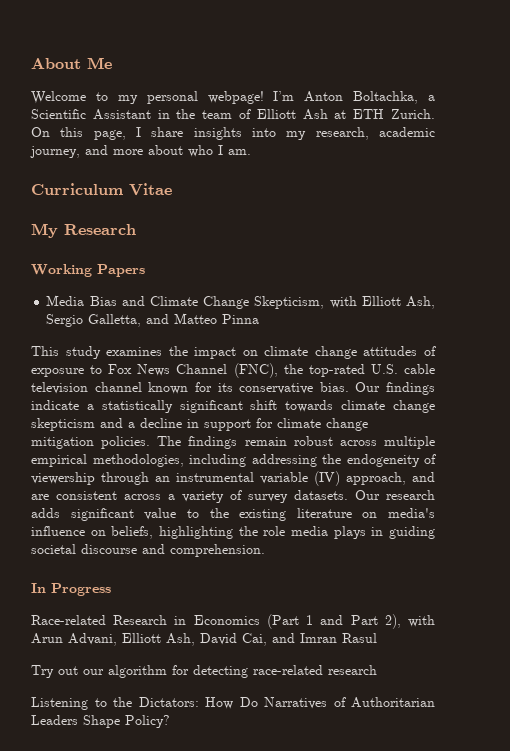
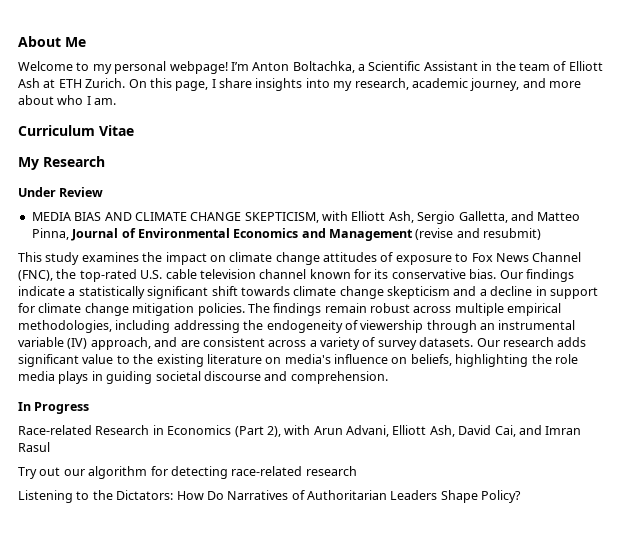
- Working Papers
- Media Bias and Climate Change Skepticism, with Elliott Ash, Sergio Galletta, and Matteo Pinna
+ Under Review
+ MEDIA BIAS AND CLIMATE CHANGE SKEPTICISM, with Elliott Ash, Sergio Galletta, and Matteo Pinna, Journal of Environmental Economics and Management (revise and resubmit)
- Race-related Research in Economics (Part 1 and Part 2), with Arun Advani, Elliott Ash, David Cai, and Imran Rasul
+ Race-related Research in Economics (Part 2), with Arun Advani, Elliott Ash, David Cai, and Imran Rasul

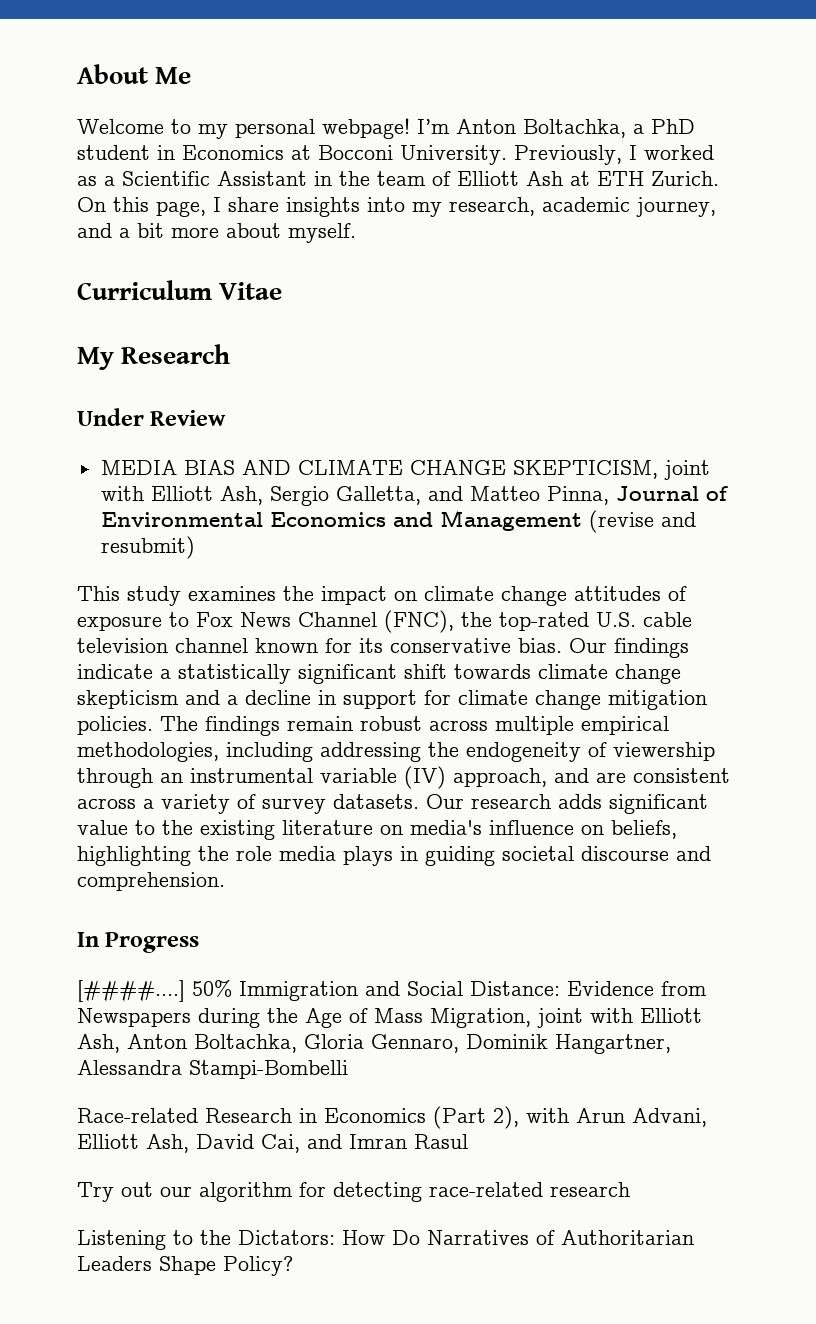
- I’m Anton Boltachka, a Scientific Assistant in the team of Elliott Ash at ETH Zurich.
+ I’m Anton Boltachka, a PhD student in Economics at Bocconi University. Previously, I worked as a Scientific Assistant in the team of Elliott Ash at ETH Zurich.
- On this page, I share insights into my research, academic journey, and more about who I am.
+ On this page, I share insights into my research, academic journey, and a bit more about myself.
- MEDIA BIAS AND CLIMATE CHANGE SKEPTICISM, with Elliott Ash, Sergio Galletta, and Matteo Pinna, Journal of Environmental Economics and Management (revise and resubmit)
+ MEDIA BIAS AND CLIMATE CHANGE SKEPTICISM, joint with Elliott Ash, Sergio Galletta, and Matteo Pinna, Journal of Environmental Economics and Management (revise and resubmit)
+ [####....] 50% Immigration and Social Distance: Evidence from Newspapers during the Age of Mass Migration, joint with Elliott Ash, Anton Boltachka, Gloria Gennaro, Dominik Hangartner, Alessandra Stampi-Bombelli

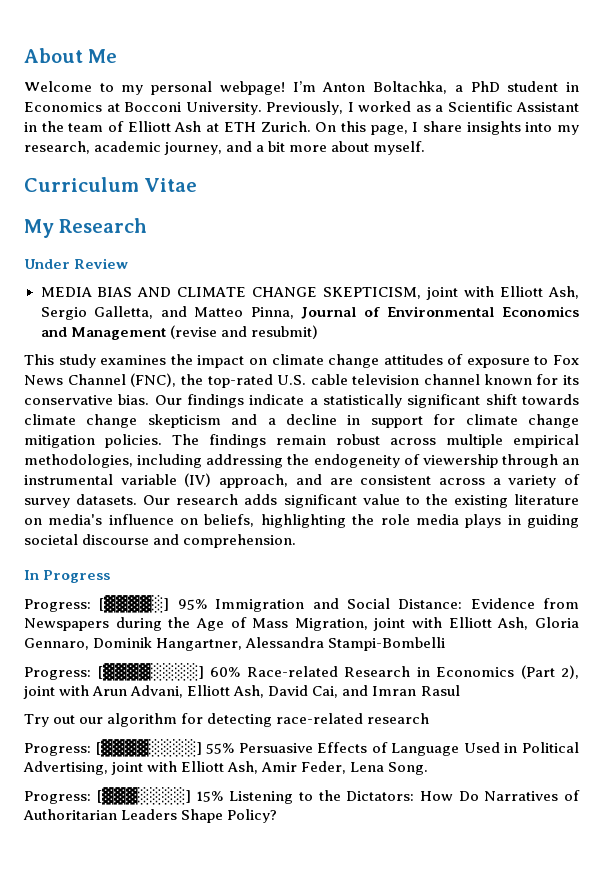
- [####....] 50% Immigration and Social Distance: Evidence from Newspapers during the Age of Mass Migration, joint with Elliott Ash, Anton Boltachka, Gloria Gennaro, Dominik Hangartner, Alessandra Stampi-Bombelli
+ Progress: [▓▓▓▓░] 95% Immigration and Social Distance: Evidence from Newspapers during the Age of Mass Migration, joint with Elliott Ash, Gloria Gennaro, Dominik Hangartner, Alessandra Stampi-Bombelli
- Race-related Research in Economics (Part 2), with Arun Advani, Elliott Ash, David Cai, and Imran Rasul
+ Progress: [▓▓▓▓░░░░] 60% Race-related Research in Economics (Part 2), joint with Arun Advani, Elliott Ash, David Cai, and Imran Rasul
- Listening to the Dictators: How Do Narratives of Authoritarian Leaders Shape Policy?
+ Progress: [▓▓▓▓░░░░] 55% Persuasive Effects of Language Used in Political Advertising, joint with Elliott Ash, Amir Feder, Lena Song.
+ Progress: [▓▓▓░░░░] 15% Listening to the Dictators: How Do Narratives of Authoritarian Leaders Shape Policy?

